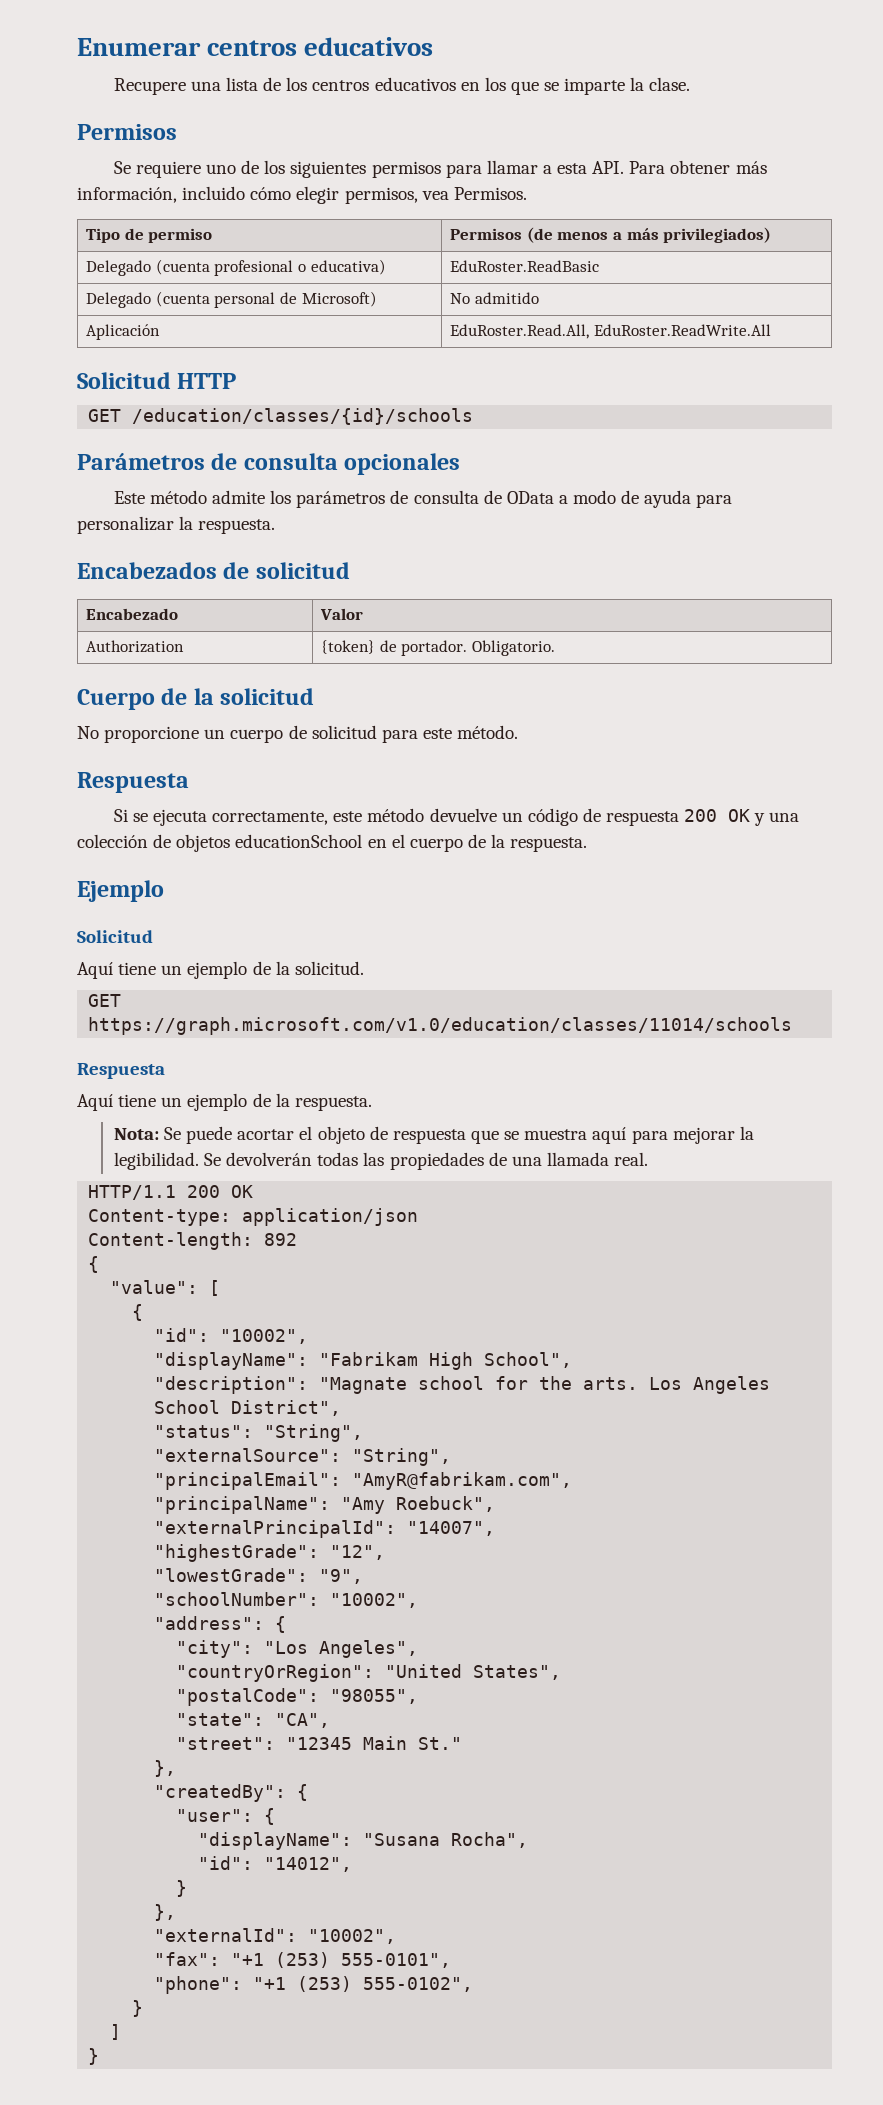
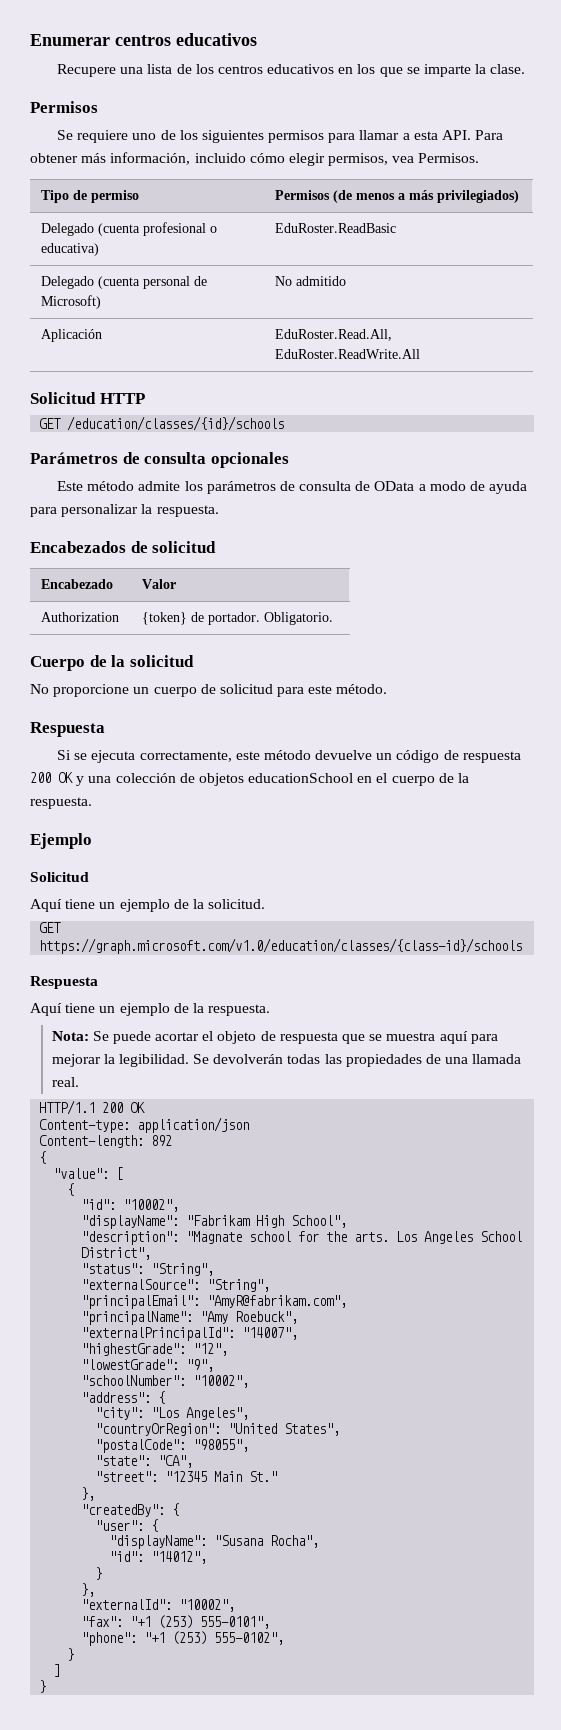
- GET https://graph.microsoft.com/v1.0/education/classes/11014/schools
+ GET https://graph.microsoft.com/v1.0/education/classes/{class-id}/schools

